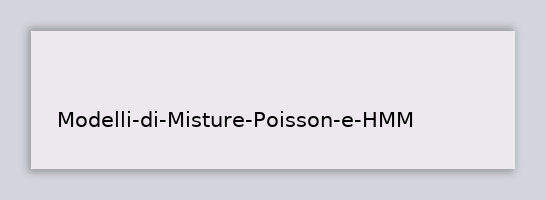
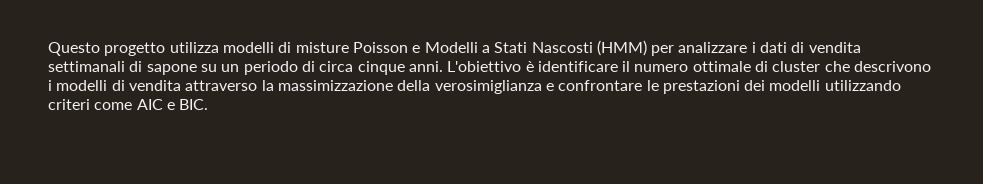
- Modelli-di-Misture-Poisson-e-HMM
+ Questo progetto utilizza modelli di misture Poisson e Modelli a Stati Nascosti (HMM) per analizzare i dati di vendita settimanali di sapone su un periodo di circa cinque anni. L'obiettivo è identificare il numero ottimale di cluster che descrivono i modelli di vendita attraverso la massimizzazione della verosimiglianza e confrontare le prestazioni dei modelli utilizzando criteri come AIC e BIC.

